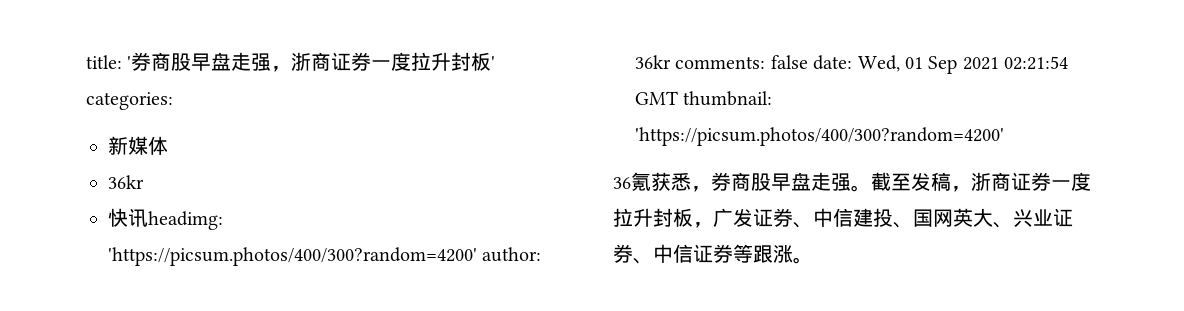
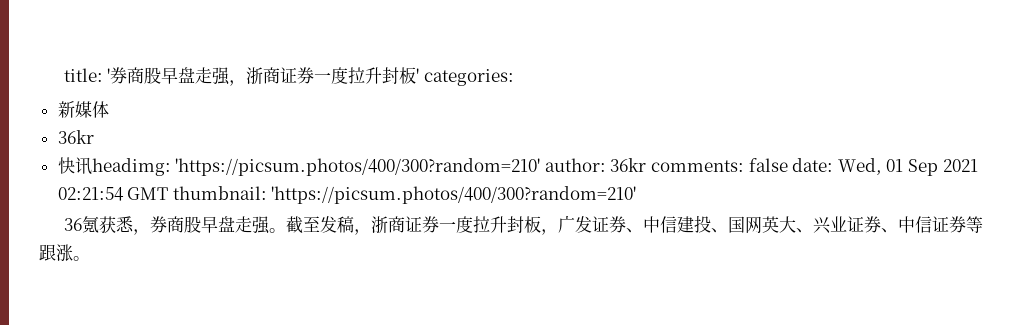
- 快讯headimg: 'https://picsum.photos/400/300?random=4200' author: 36kr comments: false date: Wed, 01 Sep 2021 02:21:54 GMT thumbnail: 'https://picsum.photos/400/300?random=4200'
+ 快讯headimg: 'https://picsum.photos/400/300?random=210' author: 36kr comments: false date: Wed, 01 Sep 2021 02:21:54 GMT thumbnail: 'https://picsum.photos/400/300?random=210'

